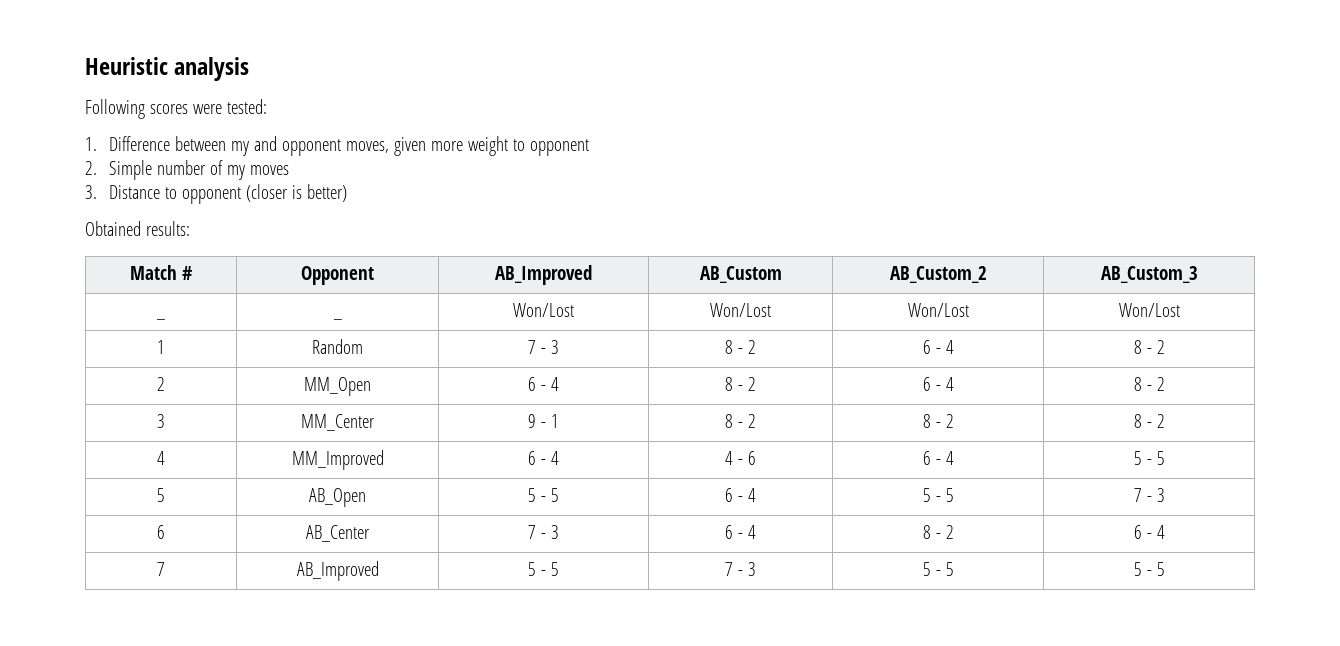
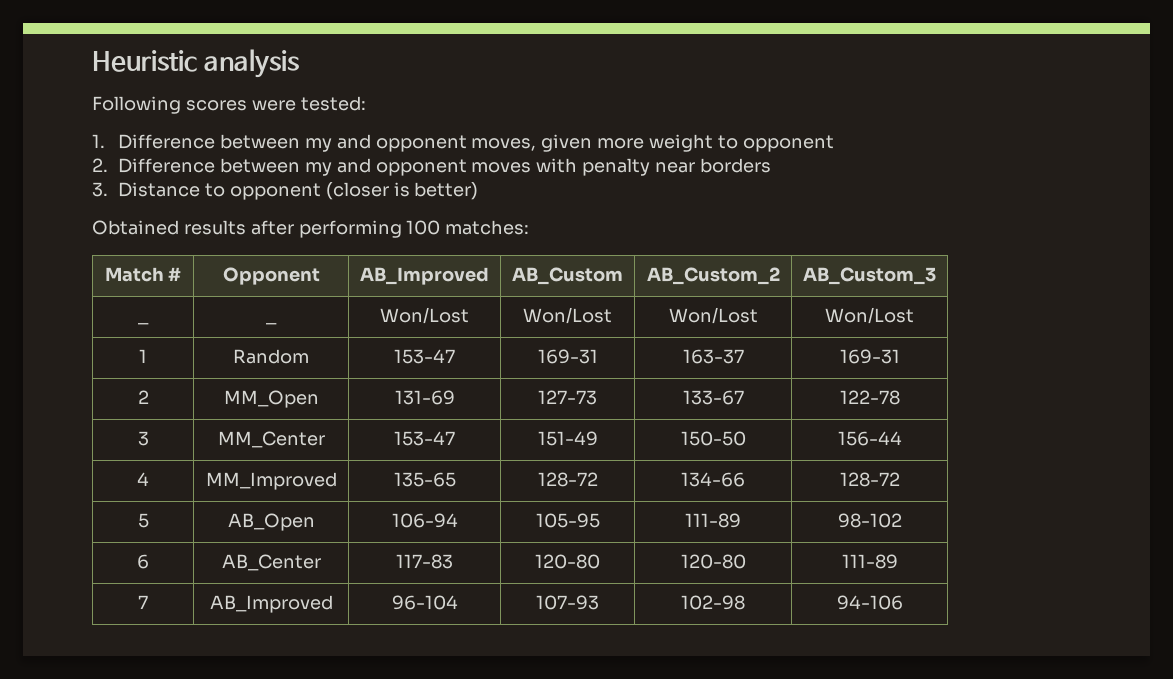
- 2. Simple number of my moves
+ 2. Difference between my and opponent moves with penalty near borders
- Obtained results:
+ Obtained results after performing 100 matches:
- 1 | Random | 7 - 3 | 8 - 2 | 6 - 4 | 8 - 2
- 2 | MM_Open | 6 - 4 | 8 - 2 | 6 - 4 | 8 - 2
- 3 | MM_Center | 9 - 1 | 8 - 2 | 8 - 2 | 8 - 2
- 4 | MM_Improved | 6 - 4 | 4 - 6 | 6 - 4 | 5 - 5
- 5 | AB_Open | 5 - 5 | 6 - 4 | 5 - 5 | 7 - 3
- 6 | AB_Center | 7 - 3 | 6 - 4 | 8 - 2 | 6 - 4
- 7 | AB_Improved | 5 - 5 | 7 - 3 | 5 - 5 | 5 - 5
+ 1 | Random | 153-47 | 169-31 | 163-37 | 169-31
+ 2 | MM_Open | 131-69 | 127-73 | 133-67 | 122-78
+ 3 | MM_Center | 153-47 | 151-49 | 150-50 | 156-44
+ 4 | MM_Improved | 135-65 | 128-72 | 134-66 | 128-72
+ 5 | AB_Open | 106-94 | 105-95 | 111-89 | 98-102
+ 6 | AB_Center | 117-83 | 120-80 | 120-80 | 111-89
+ 7 | AB_Improved | 96-104 | 107-93 | 102-98 | 94-106

